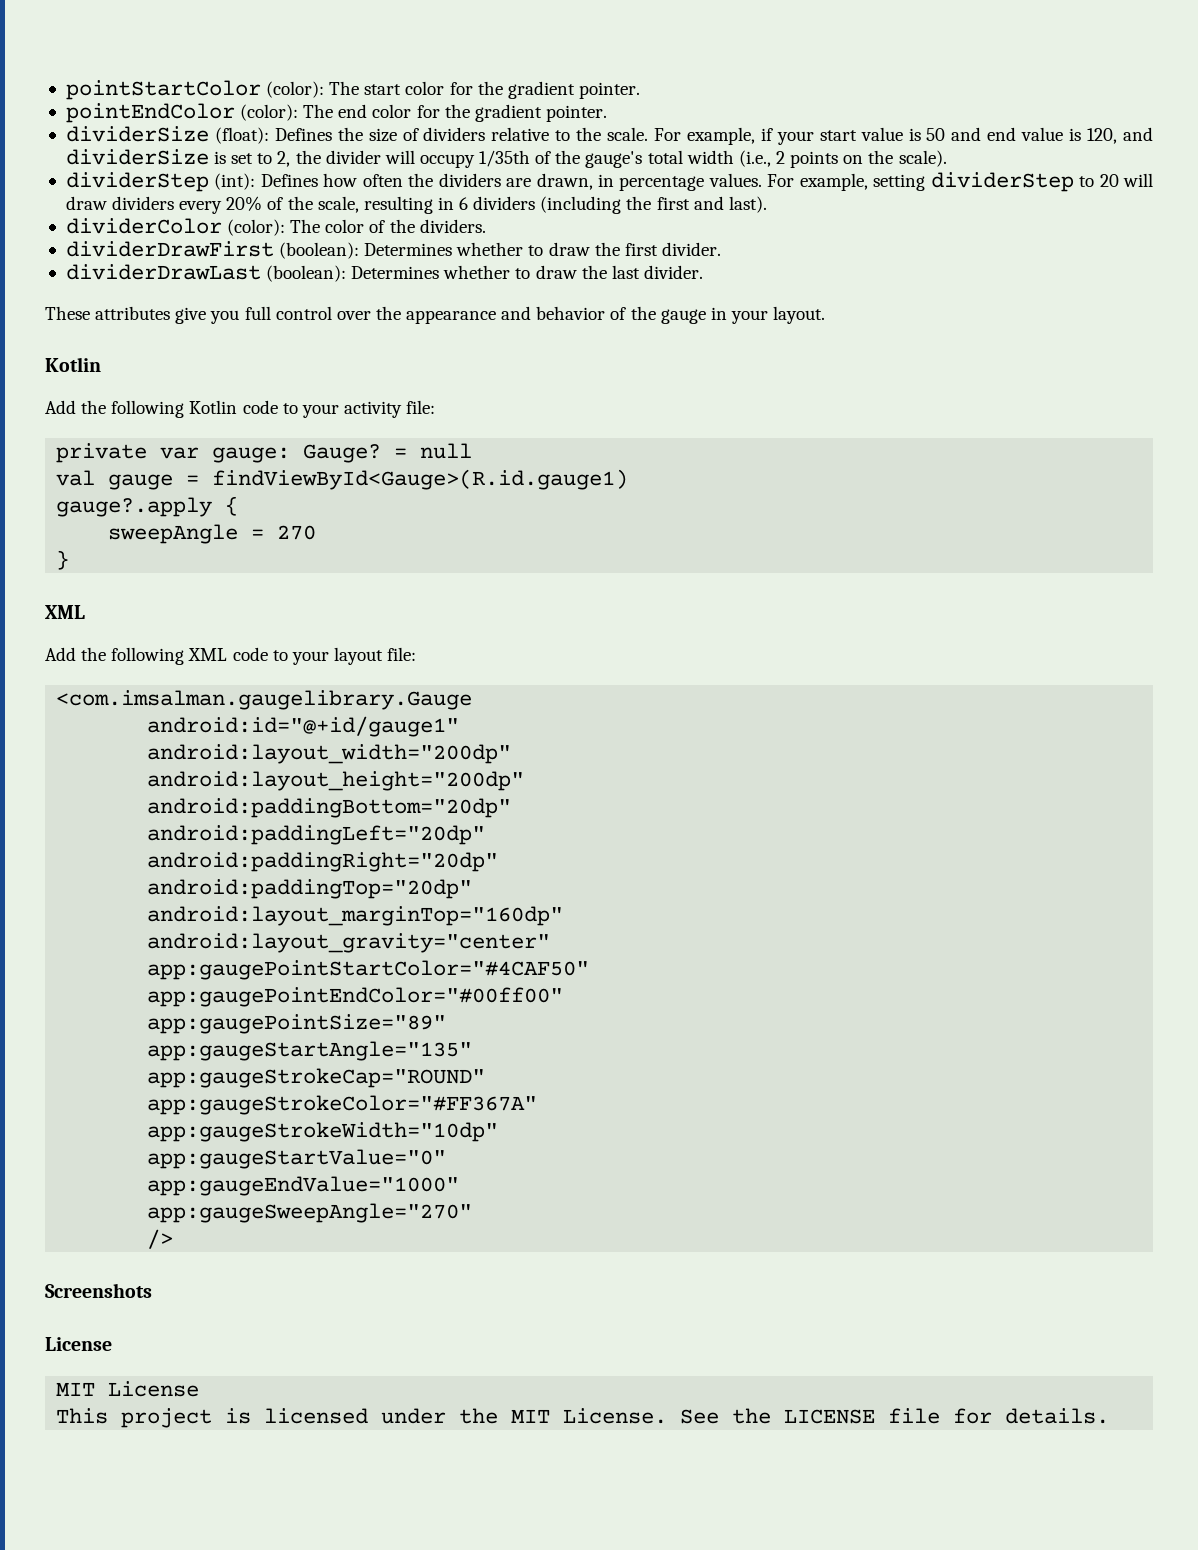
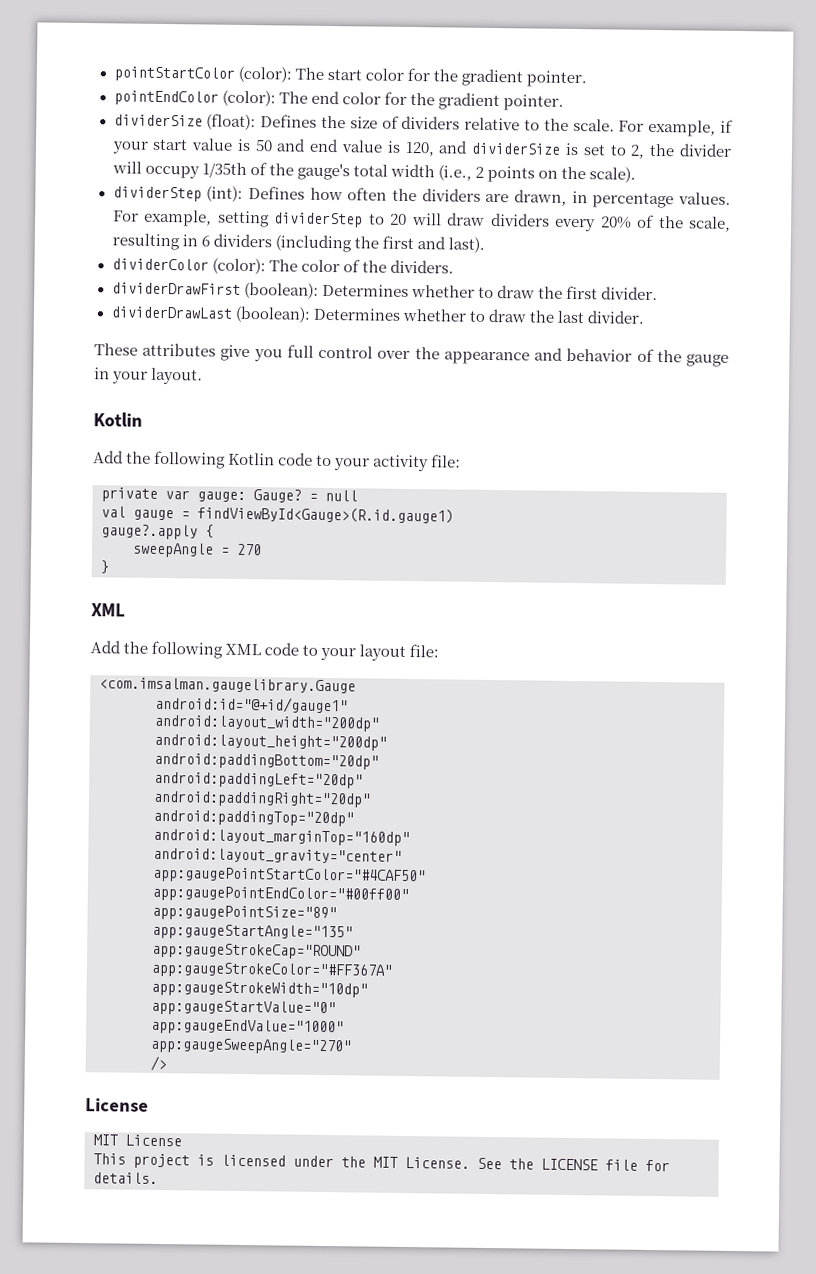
- Screenshots

